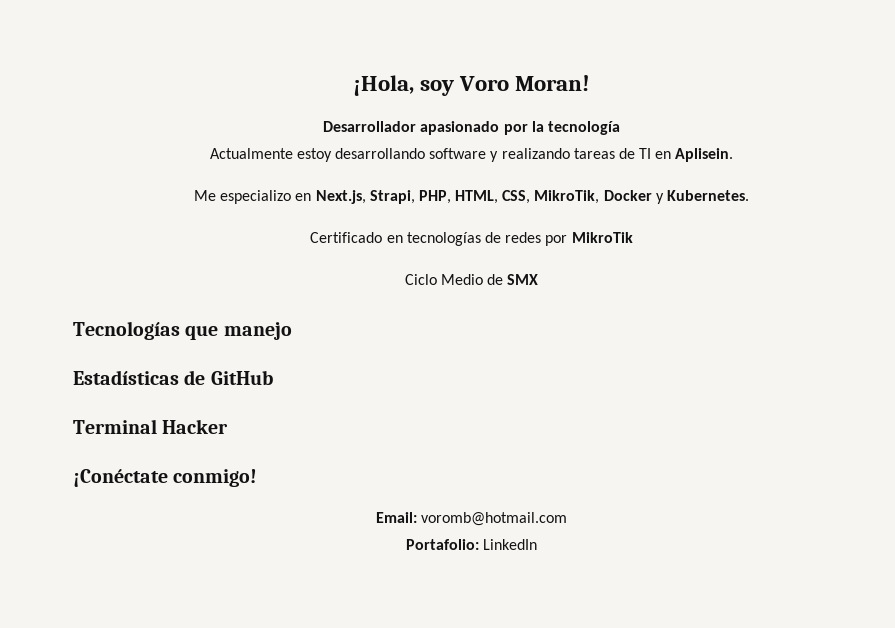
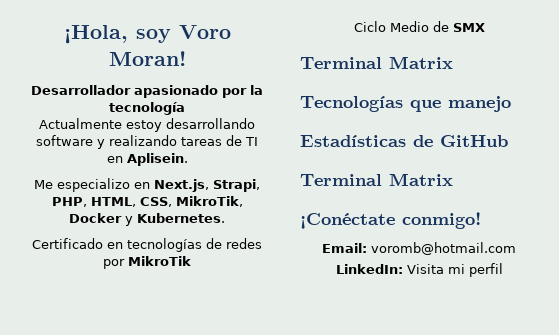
  Ciclo Medio de SMX
+ Terminal Matrix
  Estadísticas de GitHub
- Terminal Hacker
+ Terminal Matrix
- Portafolio: LinkedIn
+ LinkedIn: Visita mi perfil

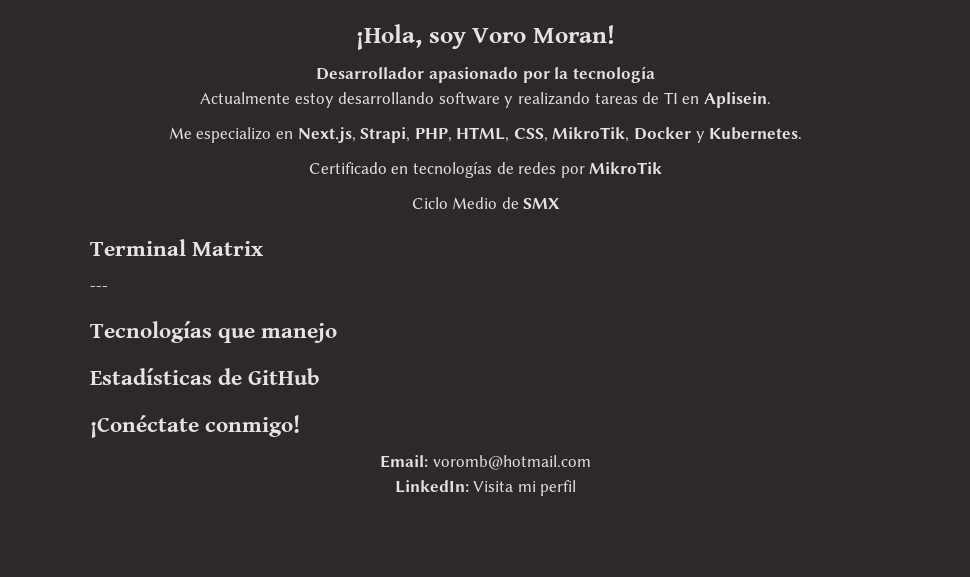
+ ---
  Estadísticas de GitHub
- Terminal Matrix

